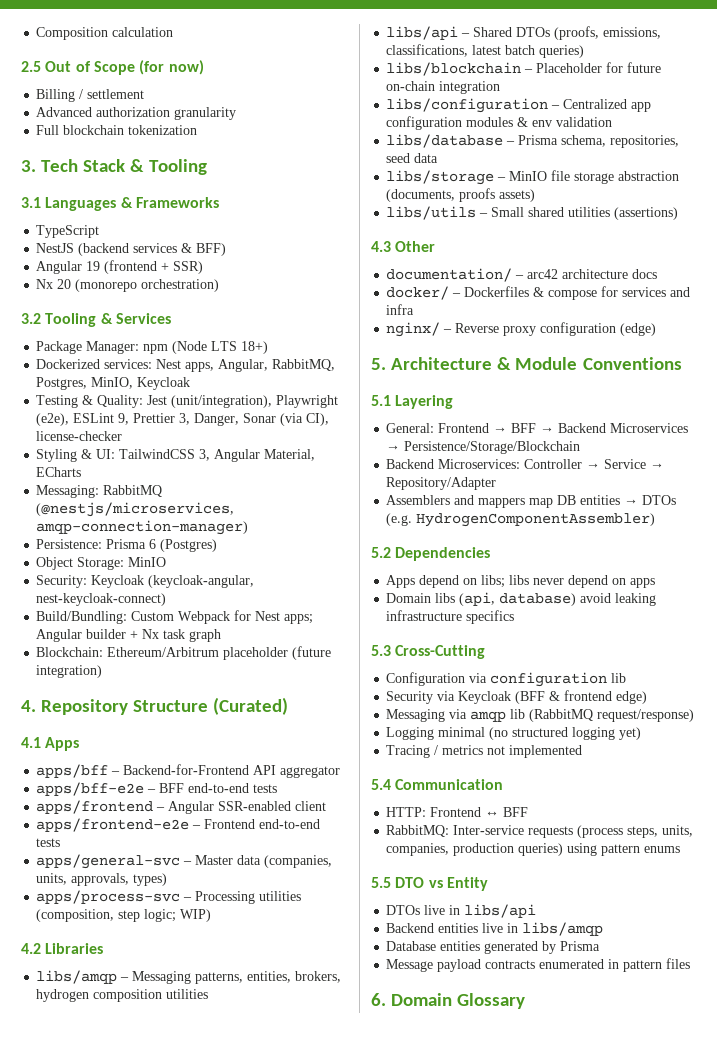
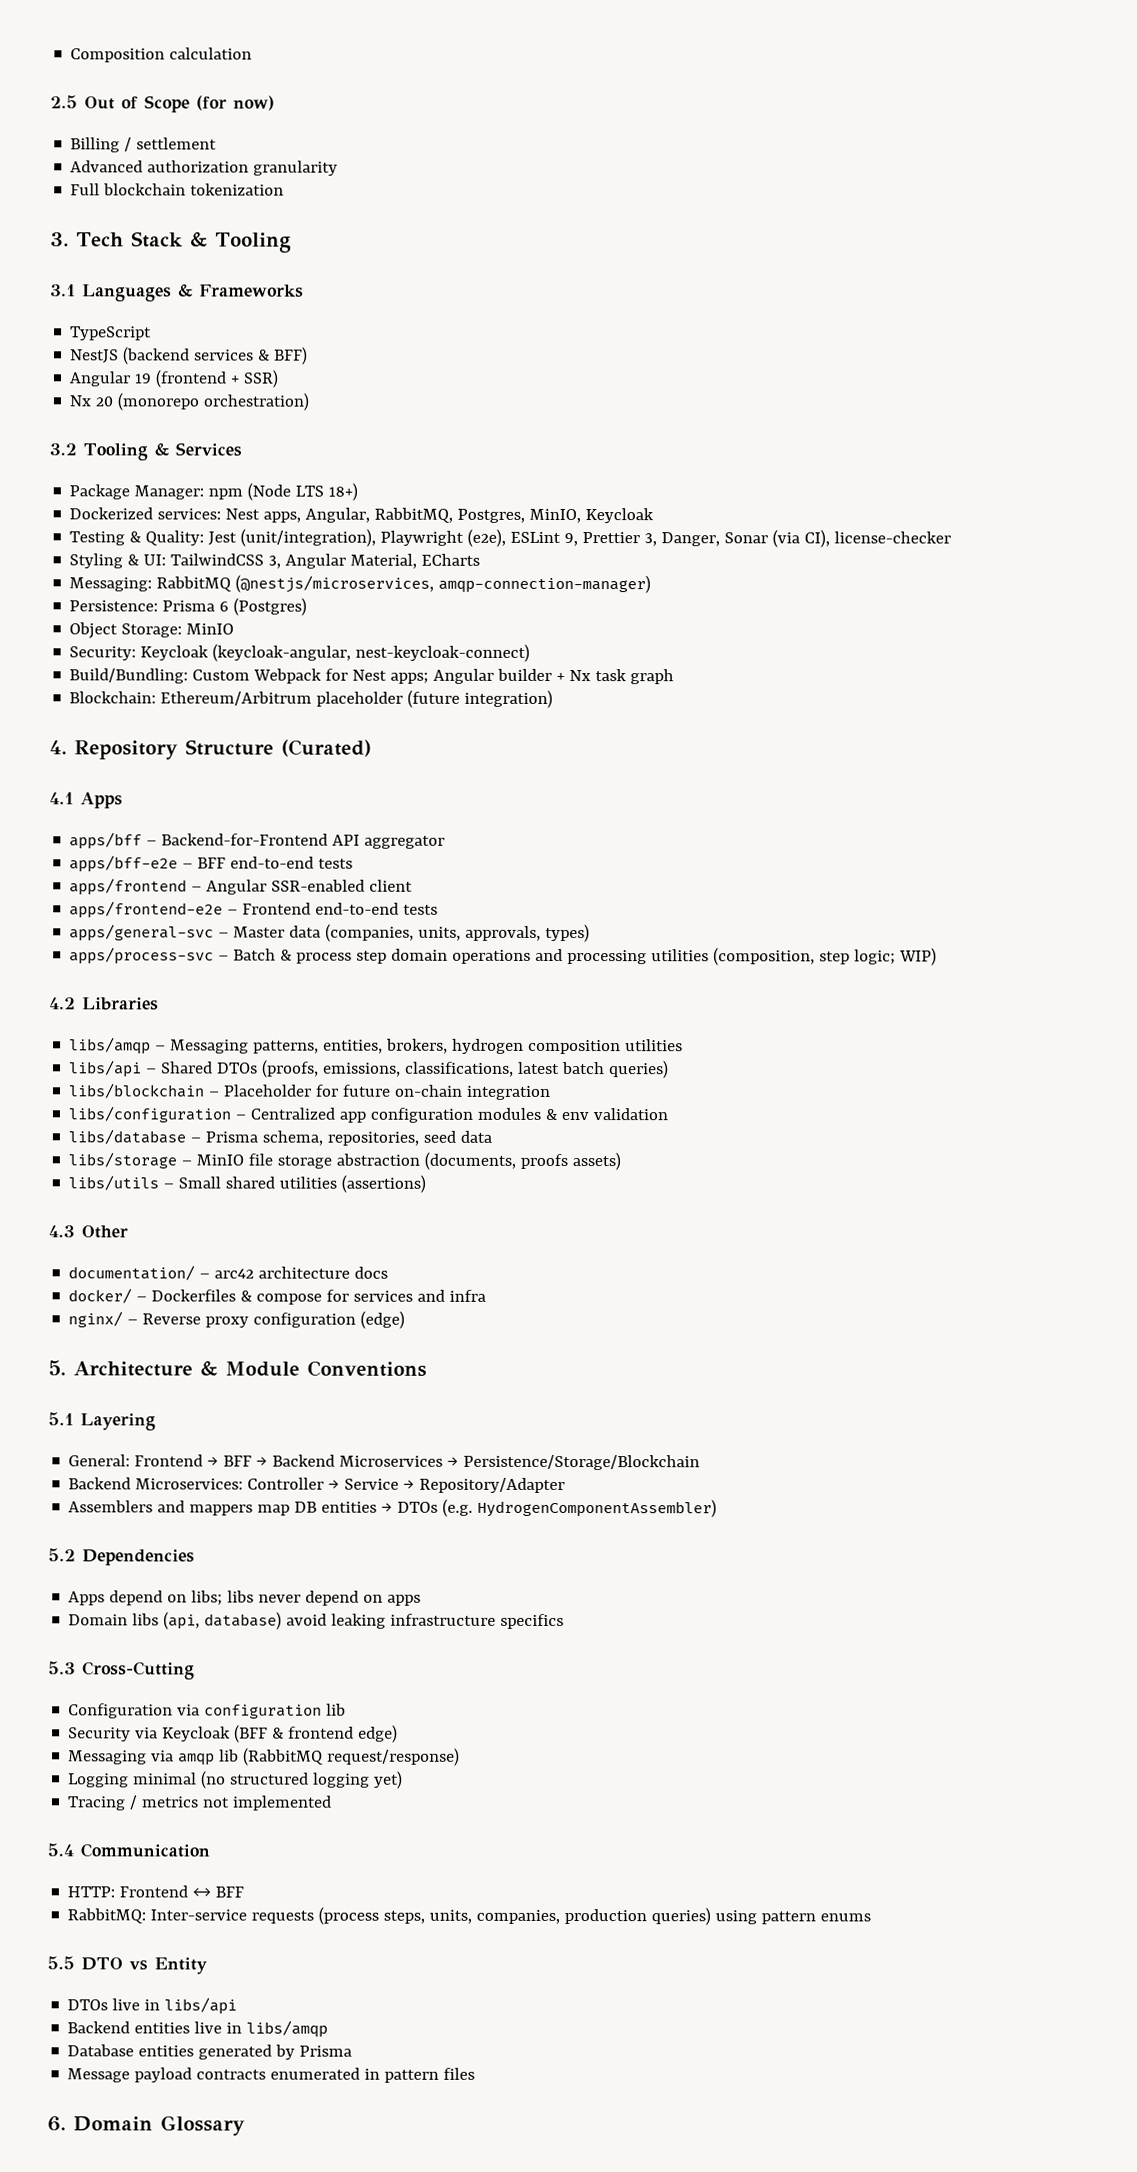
- apps/process-svc – Processing utilities (composition, step logic; WIP)
+ apps/process-svc – Batch & process step domain operations and processing utilities (composition, step logic; WIP)

